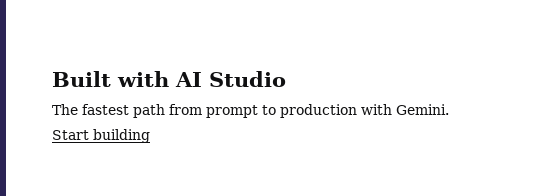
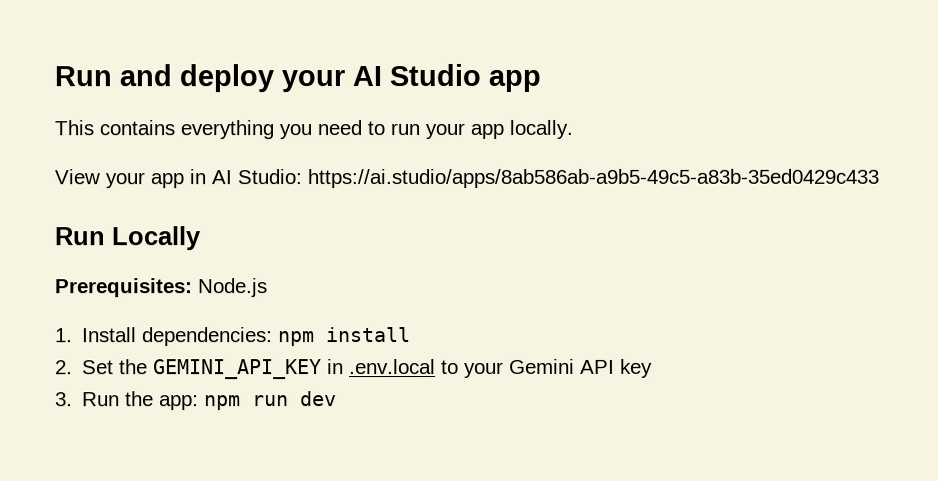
- Built with AI Studio
- The fastest path from prompt to production with Gemini.
- Start building
+ Run and deploy your AI Studio app
+ This contains everything you need to run your app locally.
+ View your app in AI Studio: https://ai.studio/apps/8ab586ab-a9b5-49c5-a83b-35ed0429c433
+ Run Locally
+ Prerequisites: Node.js
+ 1. Install dependencies: npm install
+ 2. Set the GEMINI_API_KEY in .env.local to your Gemini API key
+ 3. Run the app: npm run dev

